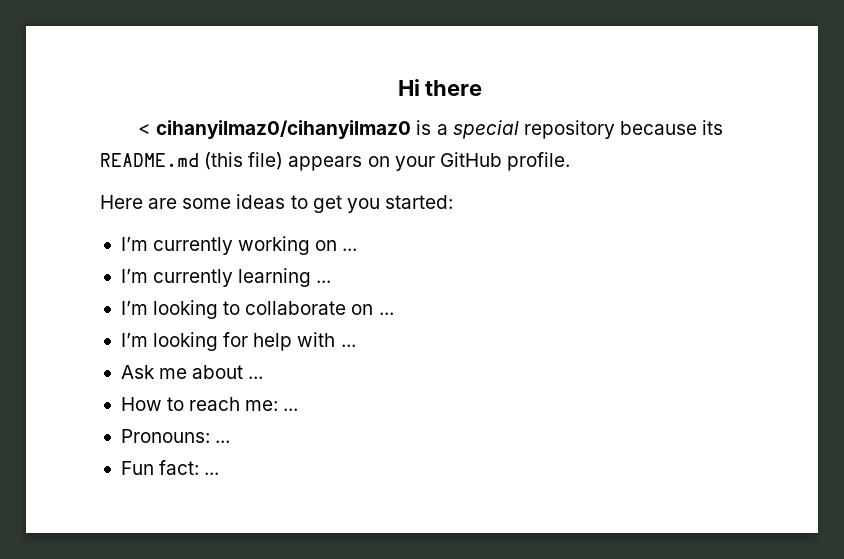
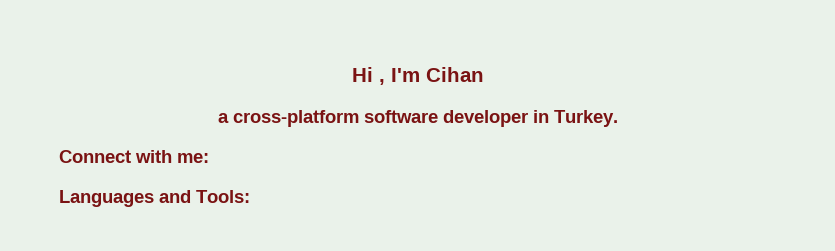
- Hi there
- < cihanyilmaz0/cihanyilmaz0 is a special repository because its README.md (this file) appears on your GitHub profile.
- Here are some ideas to get you started:
- I’m currently working on ...
- I’m currently learning ...
- I’m looking to collaborate on ...
- I’m looking for help with ...
- Ask me about ...
- How to reach me: ...
- Pronouns: ...
- Fun fact: ...
+ Hi , I'm Cihan
+ a cross-platform software developer in Turkey.
+ Connect with me:
+ Languages and Tools:

